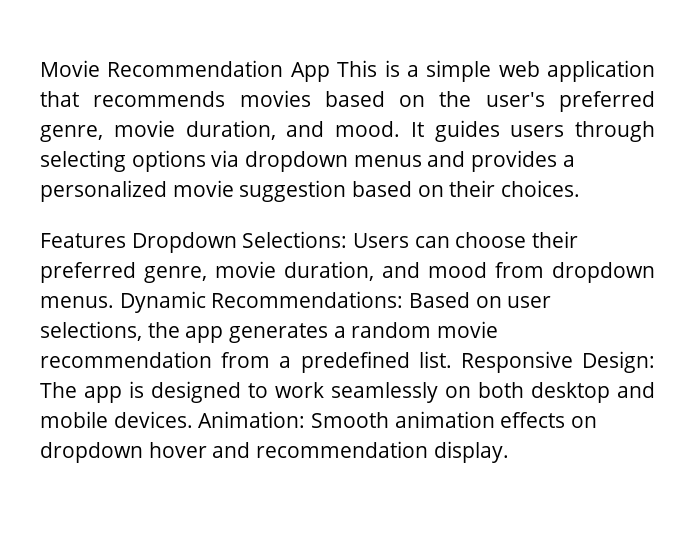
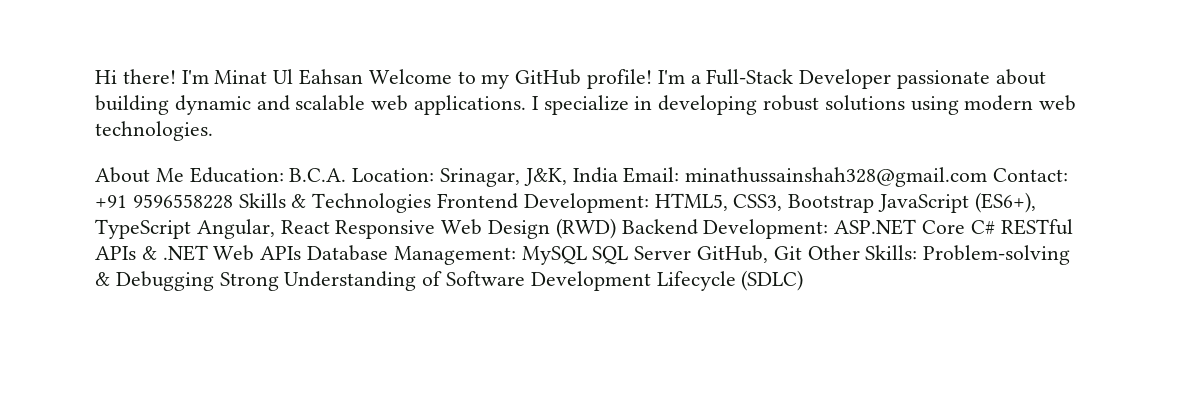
- Movie Recommendation App This is a simple web application that recommends movies based on the user's preferred genre, movie duration, and mood. It guides users through selecting options via dropdown menus and provides a personalized movie suggestion based on their choices.
- Features Dropdown Selections: Users can choose their preferred genre, movie duration, and mood from dropdown menus. Dynamic Recommendations: Based on user selections, the app generates a random movie recommendation from a predefined list. Responsive Design: The app is designed to work seamlessly on both desktop and mobile devices. Animation: Smooth animation effects on dropdown hover and recommendation display.
+ Hi there! I'm Minat Ul Eahsan Welcome to my GitHub profile! I'm a Full-Stack Developer passionate about building dynamic and scalable web applications. I specialize in developing robust solutions using modern web technologies.
+ About Me Education: B.C.A. Location: Srinagar, J&K, India Email: minathussainshah328@gmail.com Contact: +91 9596558228 Skills & Technologies Frontend Development: HTML5, CSS3, Bootstrap JavaScript (ES6+), TypeScript Angular, React Responsive Web Design (RWD) Backend Development: ASP.NET Core C# RESTful APIs & .NET Web APIs Database Management: MySQL SQL Server GitHub, Git Other Skills: Problem-solving & Debugging Strong Understanding of Software Development Lifecycle (SDLC)

